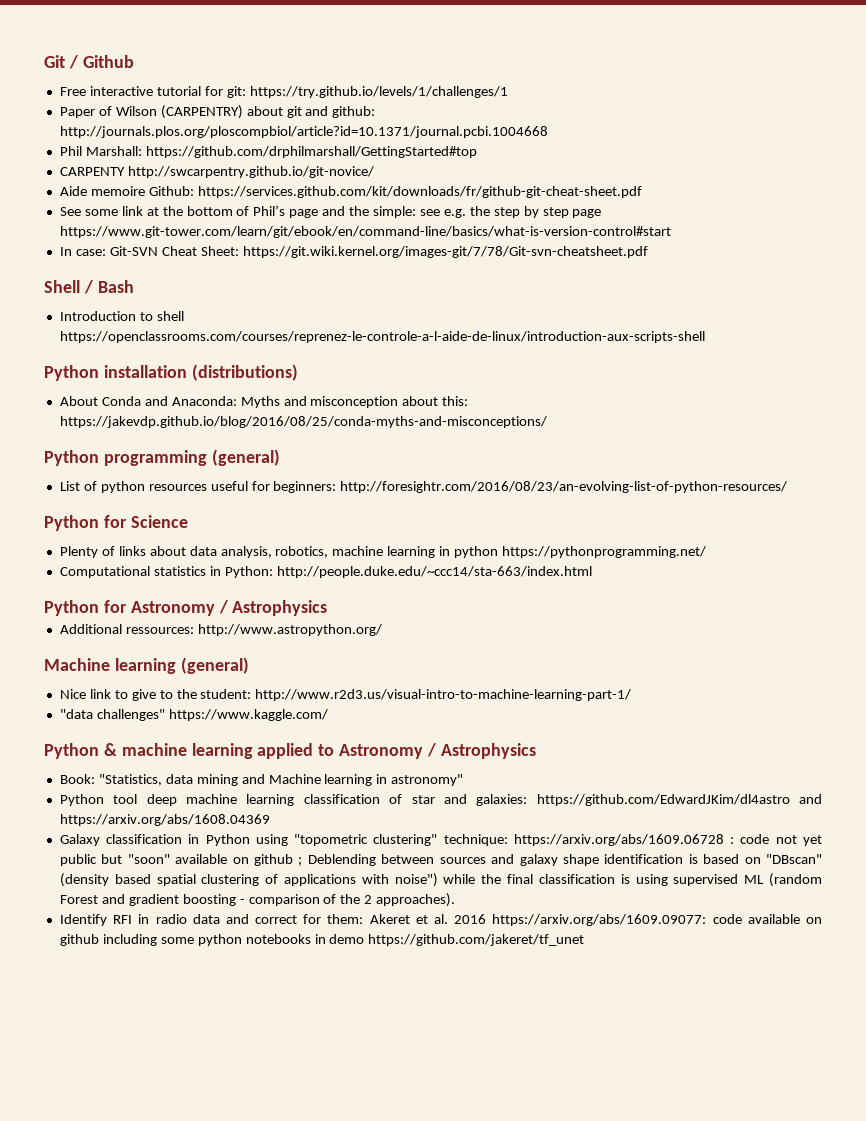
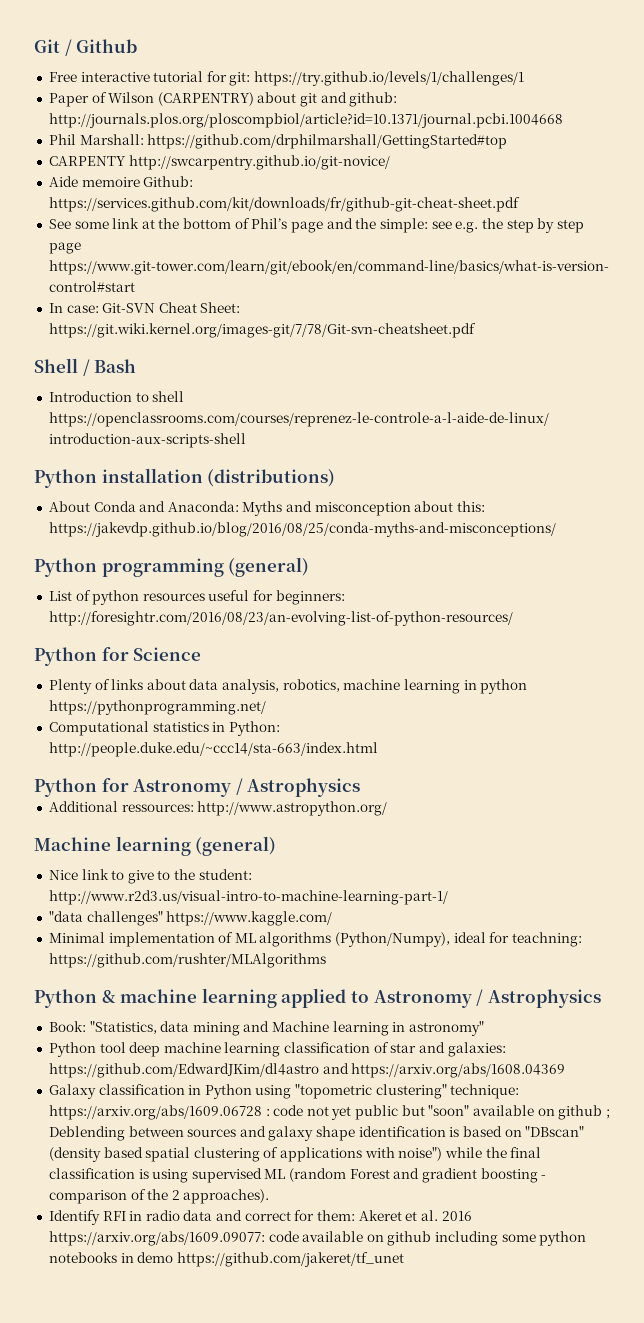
+ Minimal implementation of ML algorithms (Python/Numpy), ideal for teachning: https://github.com/rushter/MLAlgorithms

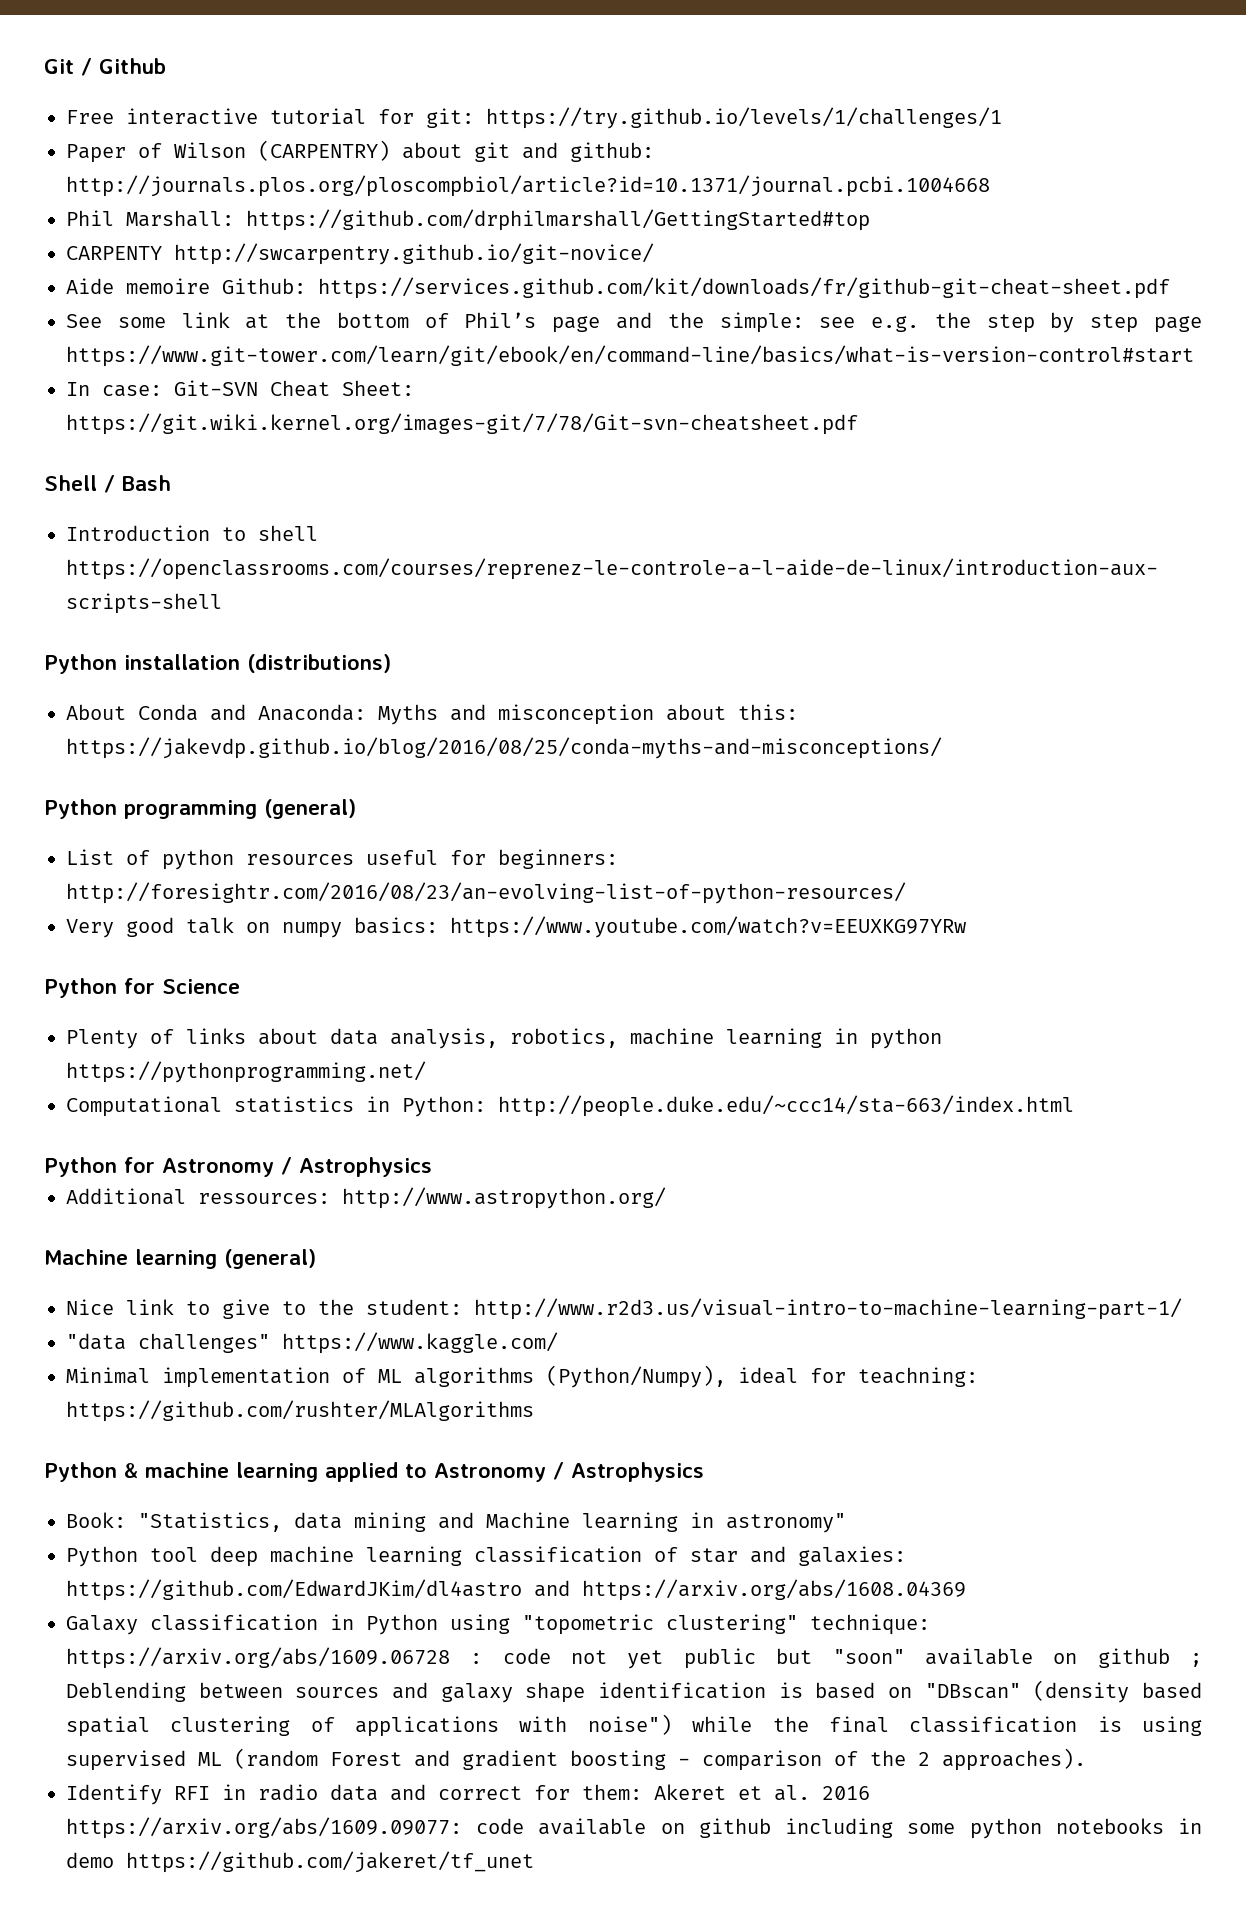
+ Very good talk on numpy basics: https://www.youtube.com/watch?v=EEUXKG97YRw

